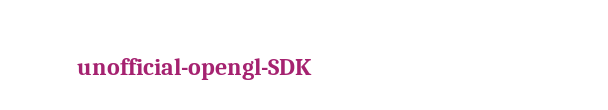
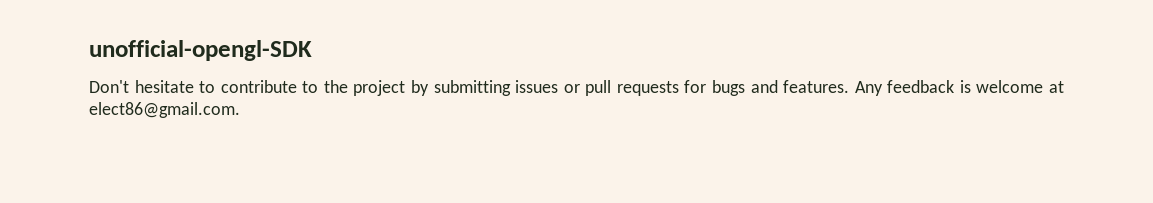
+ Don't hesitate to contribute to the project by submitting issues or pull requests for bugs and features. Any feedback is welcome at elect86@gmail.com.

